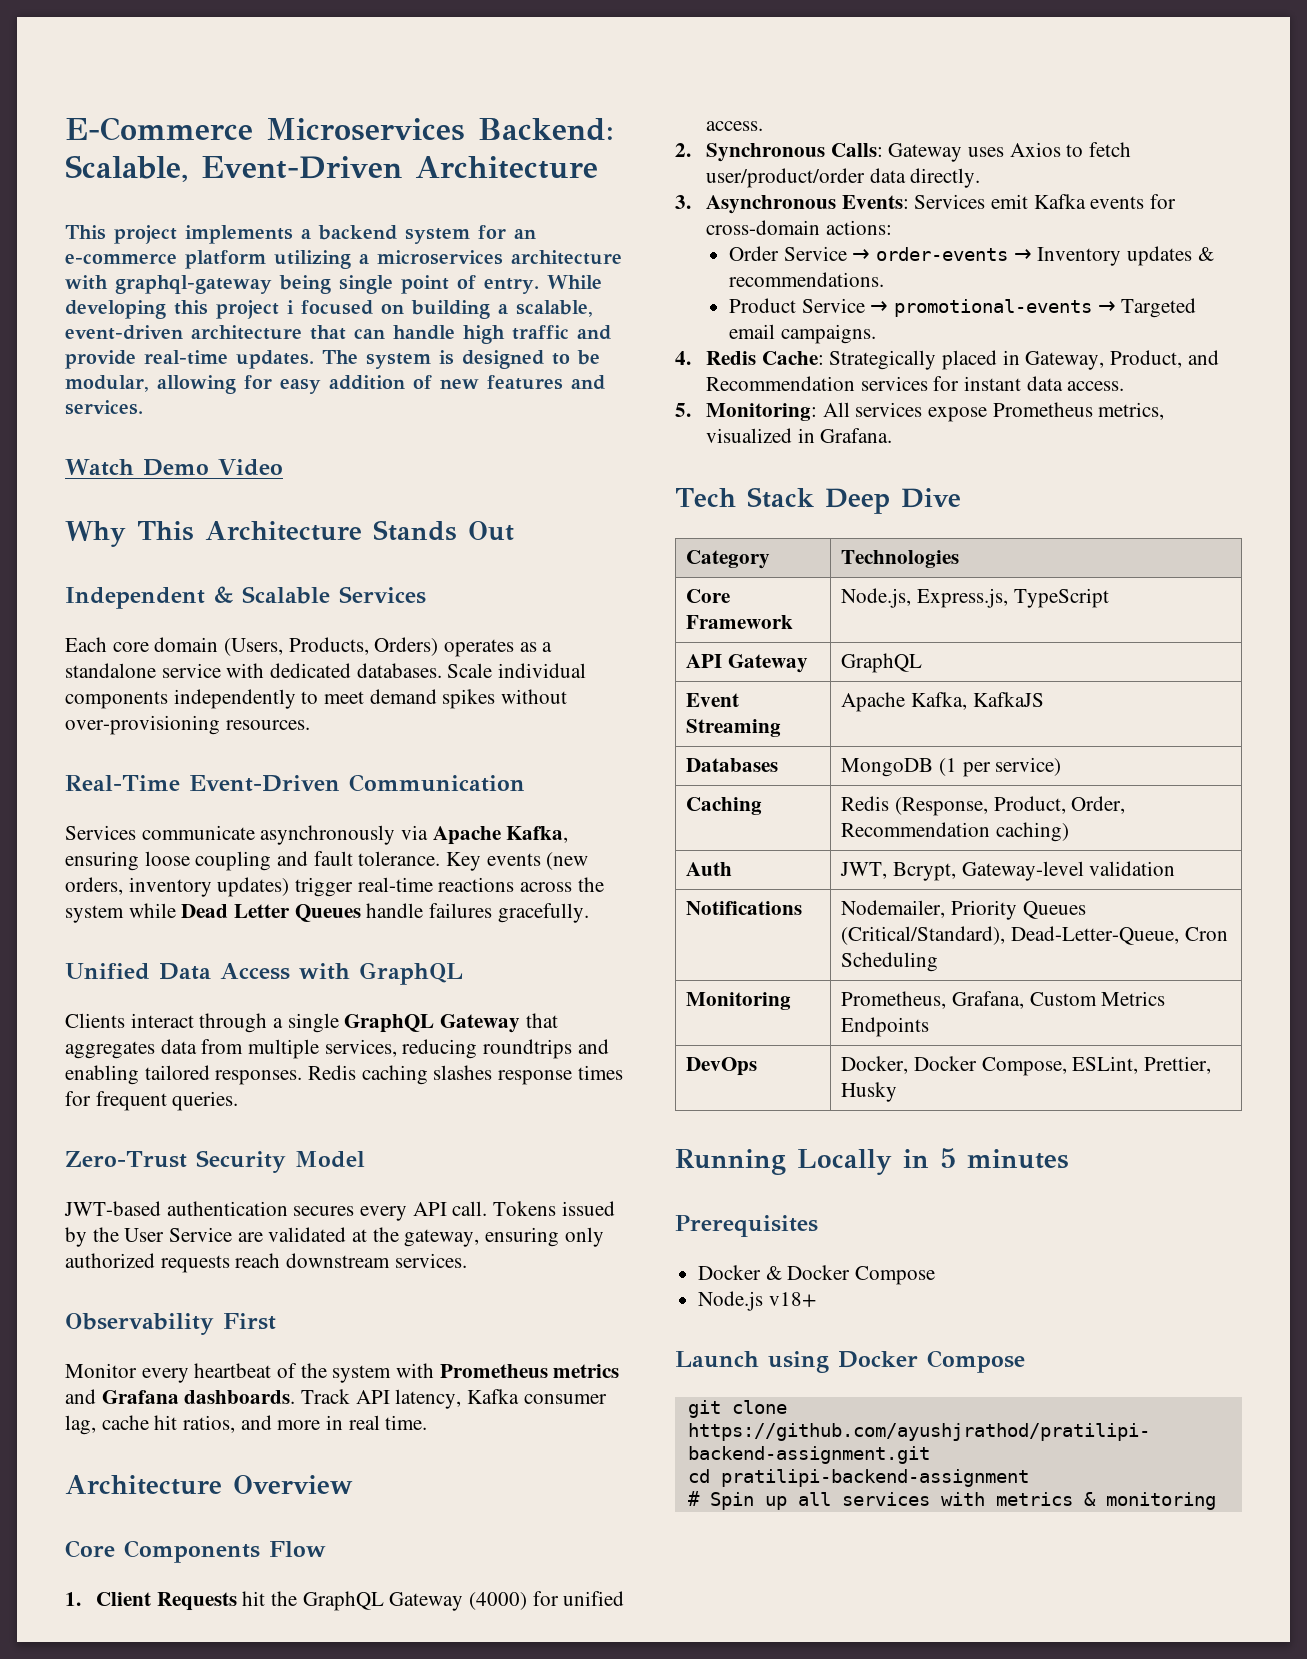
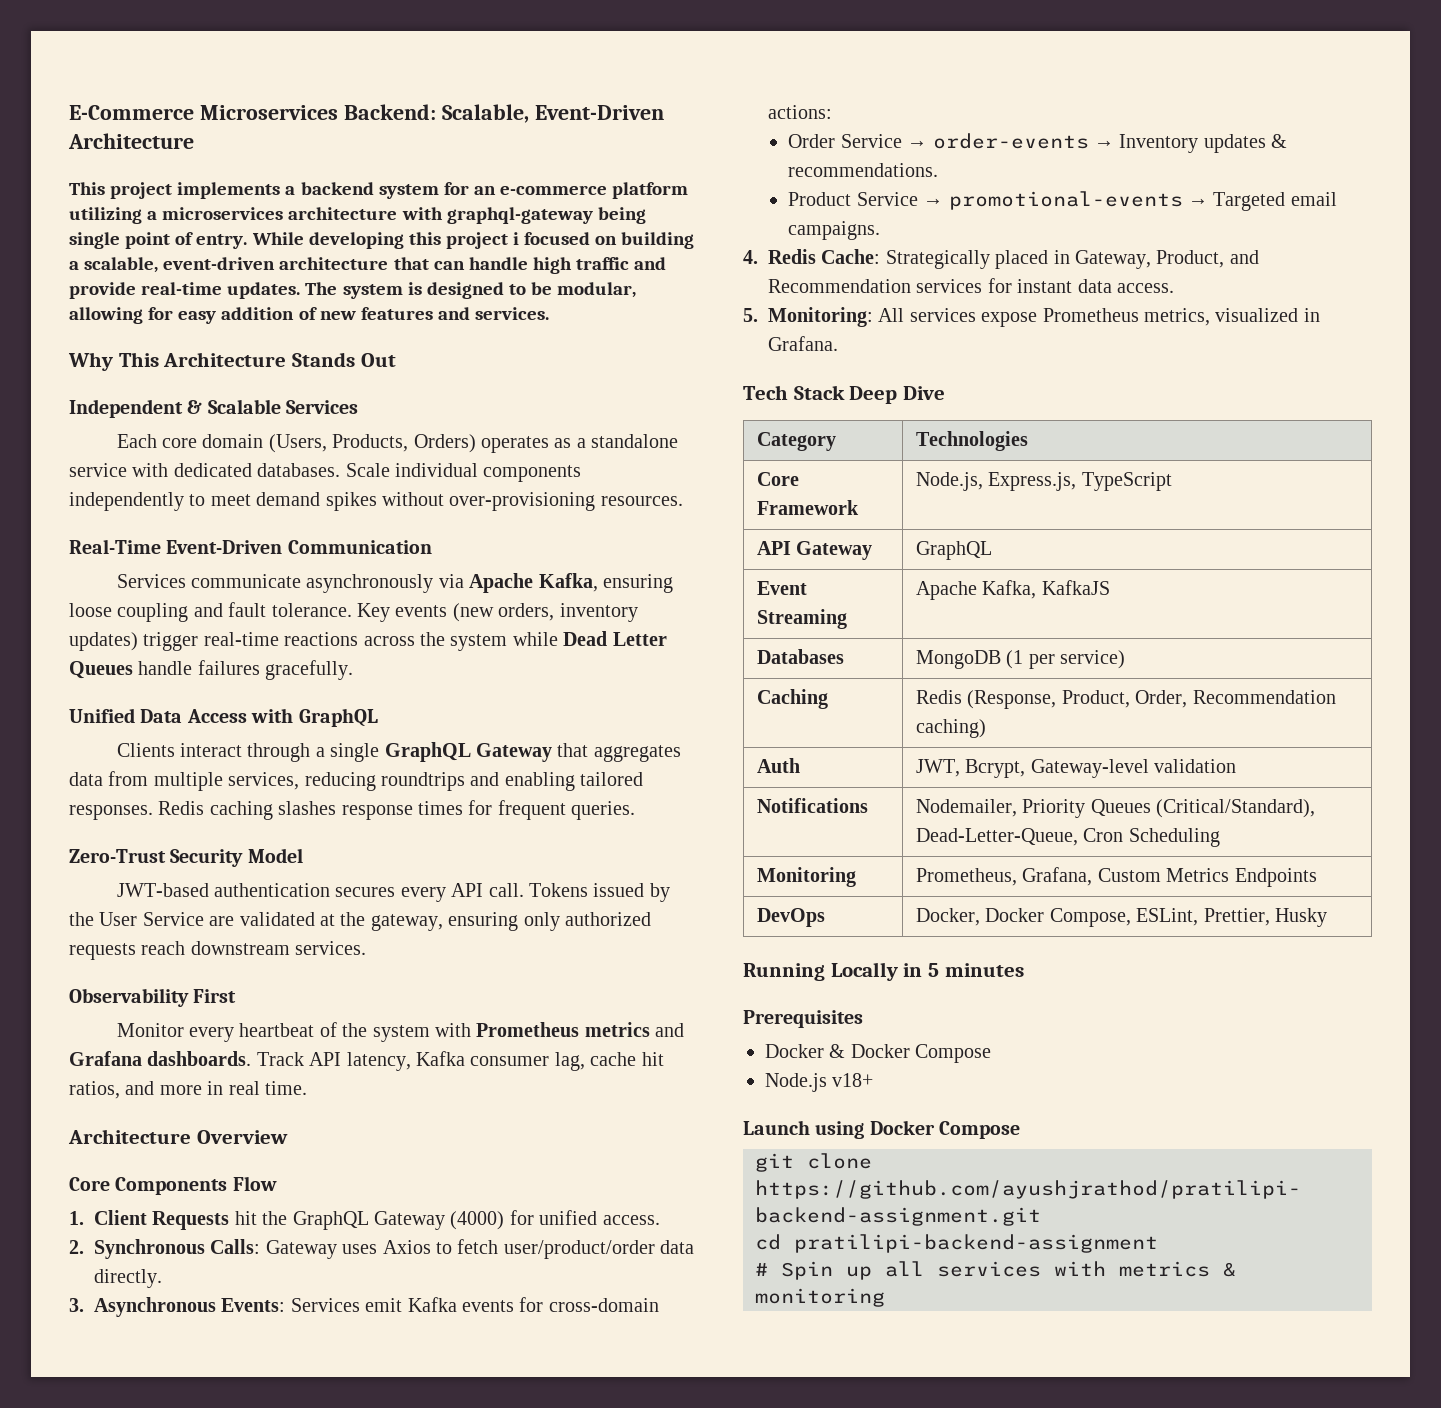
- Watch Demo Video

